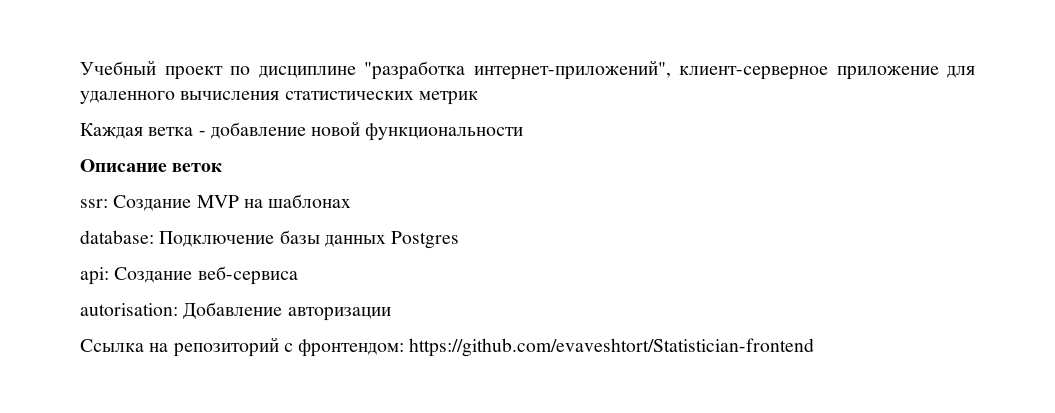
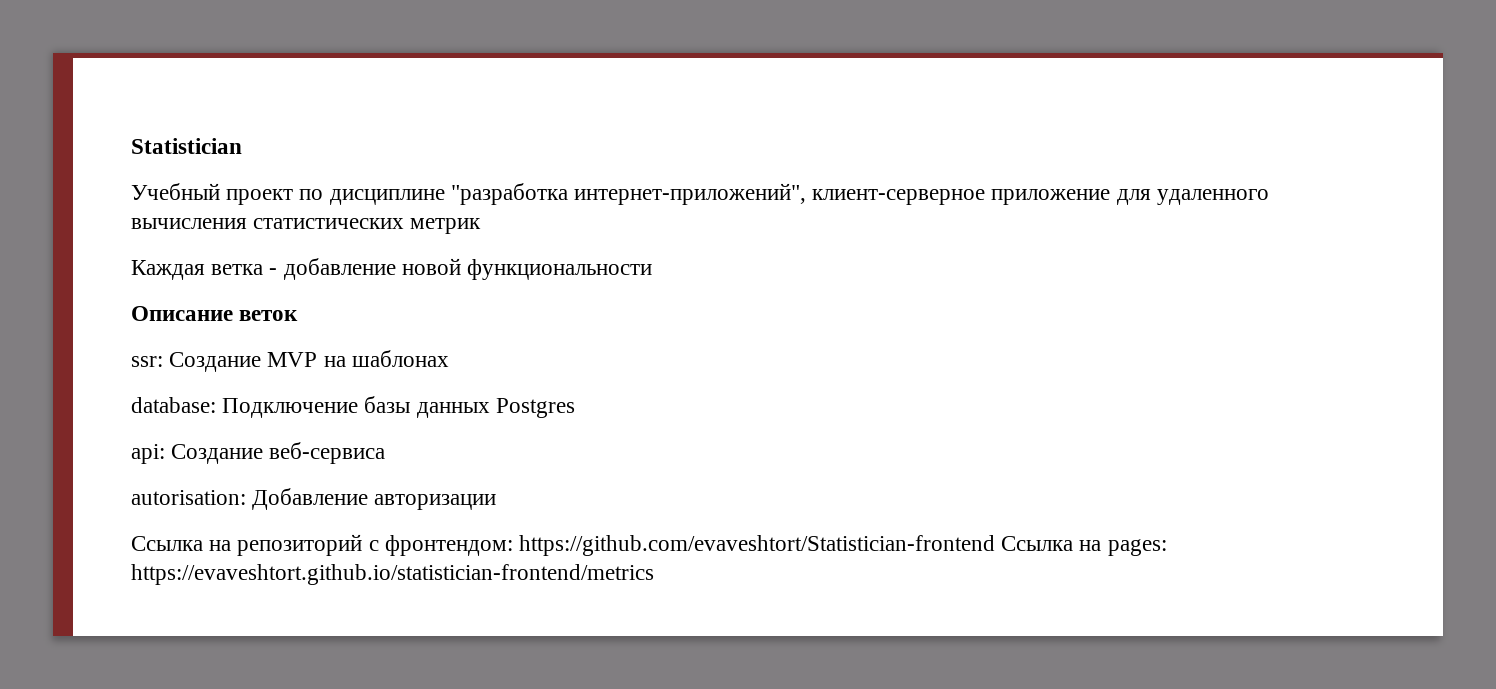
+ Statistician
- Ссылка на репозиторий с фронтендом: https://github.com/evaveshtort/Statistician-frontend
+ Ссылка на репозиторий с фронтендом: https://github.com/evaveshtort/Statistician-frontend Ссылка на pages: https://evaveshtort.github.io/statistician-frontend/metrics

